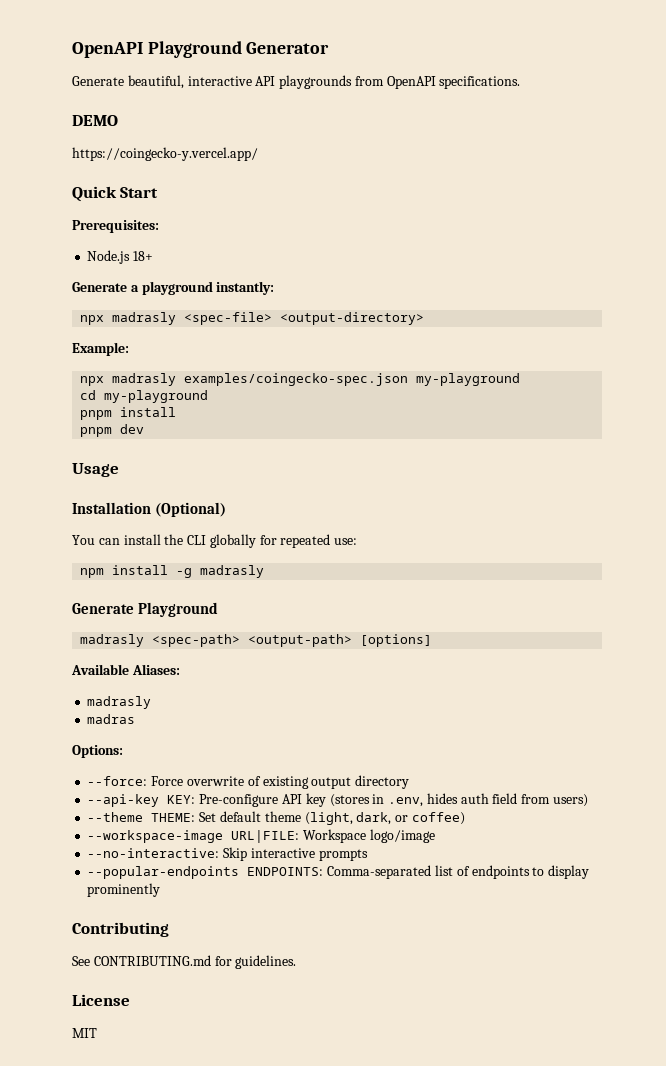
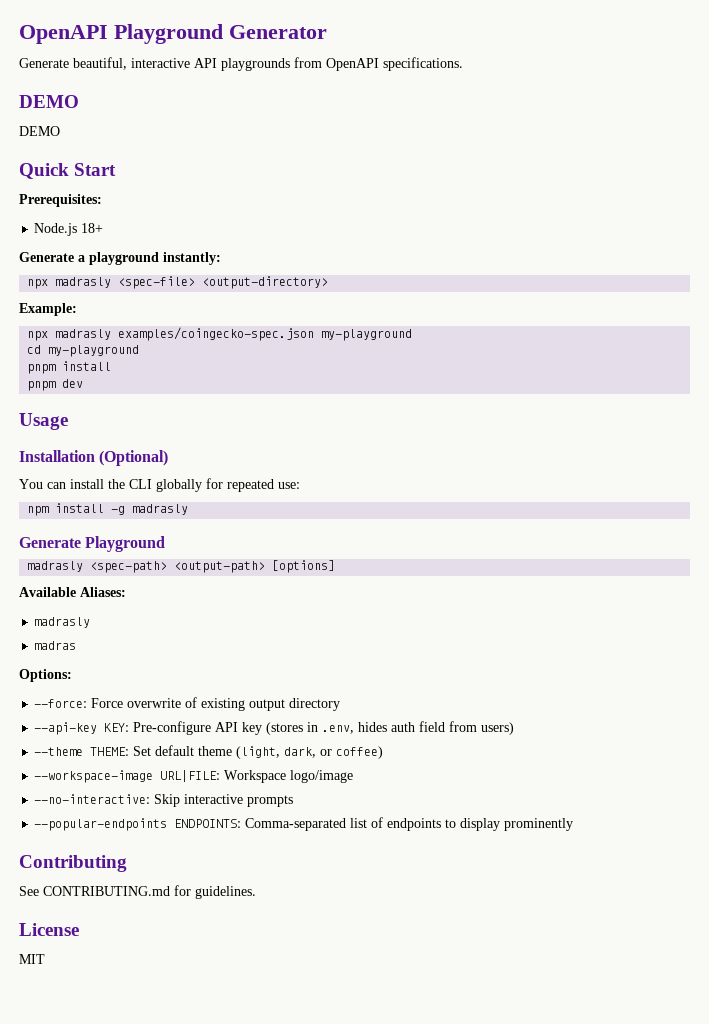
  Generate beautiful, interactive API playgrounds from OpenAPI specifications.
  DEMO
- https://coingecko-y.vercel.app/
+ DEMO

